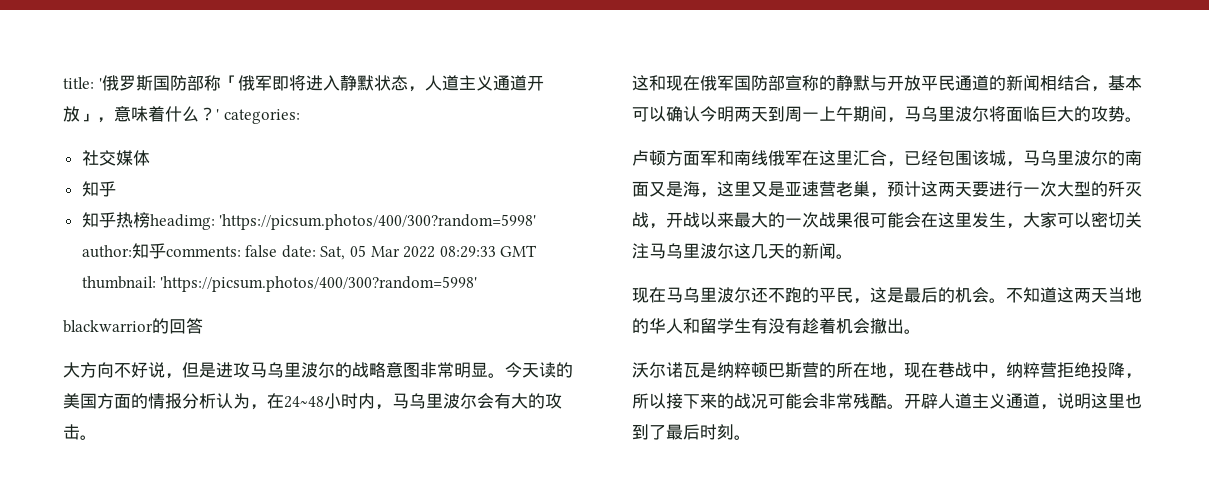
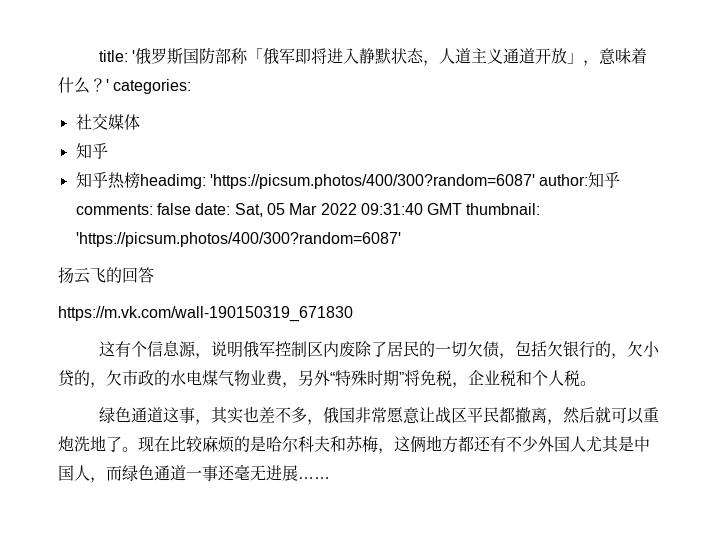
- 知乎热榜headimg: 'https://picsum.photos/400/300?random=5998' author:知乎comments: false date: Sat, 05 Mar 2022 08:29:33 GMT thumbnail: 'https://picsum.photos/400/300?random=5998'
- blackwarrior的回答
+ 知乎热榜headimg: 'https://picsum.photos/400/300?random=6087' author:知乎comments: false date: Sat, 05 Mar 2022 09:31:40 GMT thumbnail: 'https://picsum.photos/400/300?random=6087'
+ 扬云飞的回答
- 大方向不好说，但是进攻马乌里波尔的战略意图非常明显。今天读的美国方面的情报分析认为，在24~48小时内，马乌里波尔会有大的攻击。
- 这和现在俄军国防部宣称的静默与开放平民通道的新闻相结合，基本可以确认今明两天到周一上午期间，马乌里波尔将面临巨大的攻势。
- 卢顿方面军和南线俄军在这里汇合，已经包围该城，马乌里波尔的南面又是海，这里又是亚速营老巢，预计这两天要进行一次大型的歼灭战，开战以来最大的一次战果很可能会在这里发生，大家可以密切关注马乌里波尔这几天的新闻。
- 现在马乌里波尔还不跑的平民，这是最后的机会。不知道这两天当地的华人和留学生有没有趁着机会撤出。
- 沃尔诺瓦是纳粹顿巴斯营的所在地，现在巷战中，纳粹营拒绝投降，所以接下来的战况可能会非常残酷。开辟人道主义通道，说明这里也到了最后时刻。
+ https://m.vk.com/wall-190150319_671830
+ 这有个信息源，说明俄军控制区内废除了居民的一切欠债，包括欠银行的，欠小贷的，欠市政的水电煤气物业费，另外“特殊时期”将免税，企业税和个人税。
+ 绿色通道这事，其实也差不多，俄国非常愿意让战区平民都撤离，然后就可以重炮洗地了。现在比较麻烦的是哈尔科夫和苏梅，这俩地方都还有不少外国人尤其是中国人，而绿色通道一事还毫无进展……

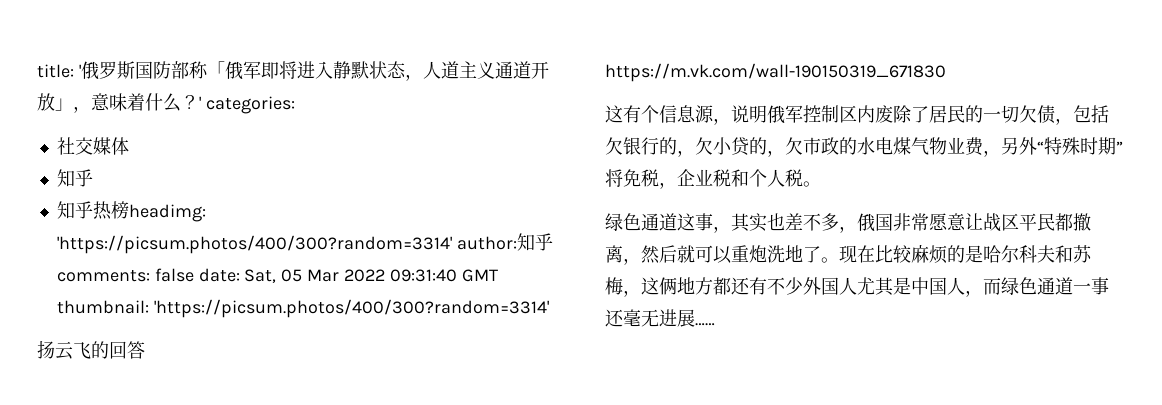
- 知乎热榜headimg: 'https://picsum.photos/400/300?random=6087' author:知乎comments: false date: Sat, 05 Mar 2022 09:31:40 GMT thumbnail: 'https://picsum.photos/400/300?random=6087'
+ 知乎热榜headimg: 'https://picsum.photos/400/300?random=3314' author:知乎comments: false date: Sat, 05 Mar 2022 09:31:40 GMT thumbnail: 'https://picsum.photos/400/300?random=3314'

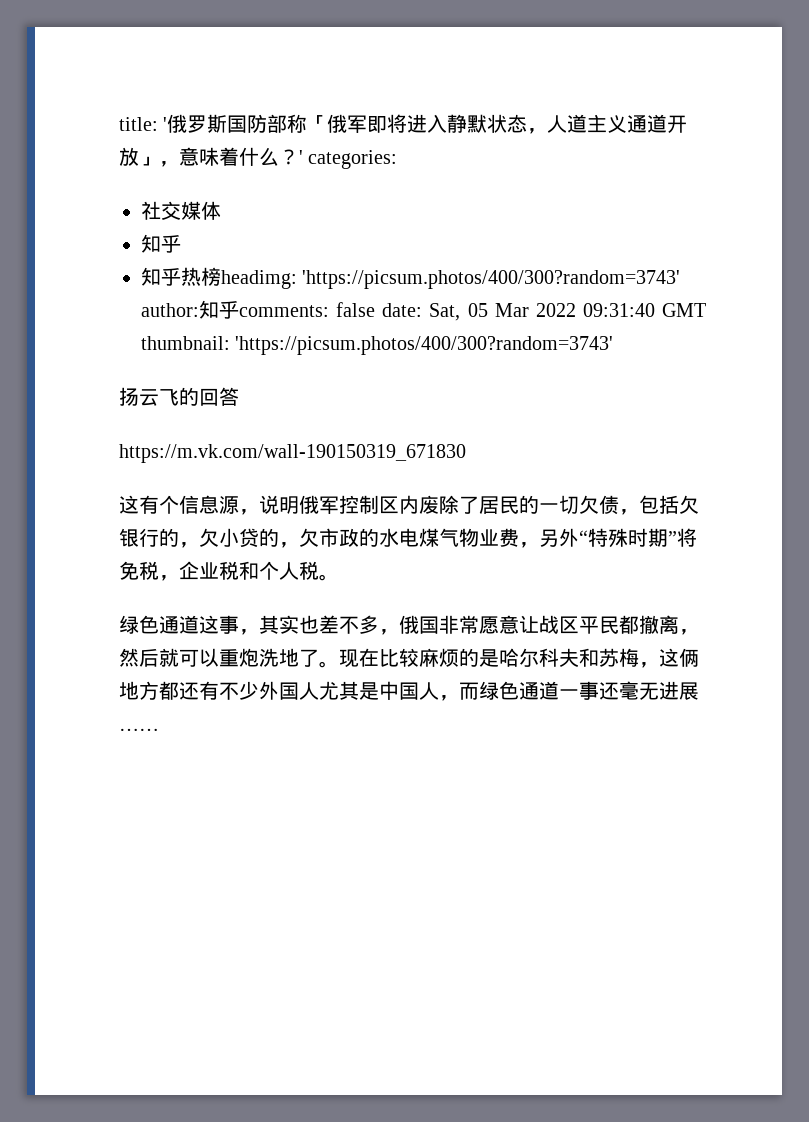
- 知乎热榜headimg: 'https://picsum.photos/400/300?random=3314' author:知乎comments: false date: Sat, 05 Mar 2022 09:31:40 GMT thumbnail: 'https://picsum.photos/400/300?random=3314'
+ 知乎热榜headimg: 'https://picsum.photos/400/300?random=3743' author:知乎comments: false date: Sat, 05 Mar 2022 09:31:40 GMT thumbnail: 'https://picsum.photos/400/300?random=3743'

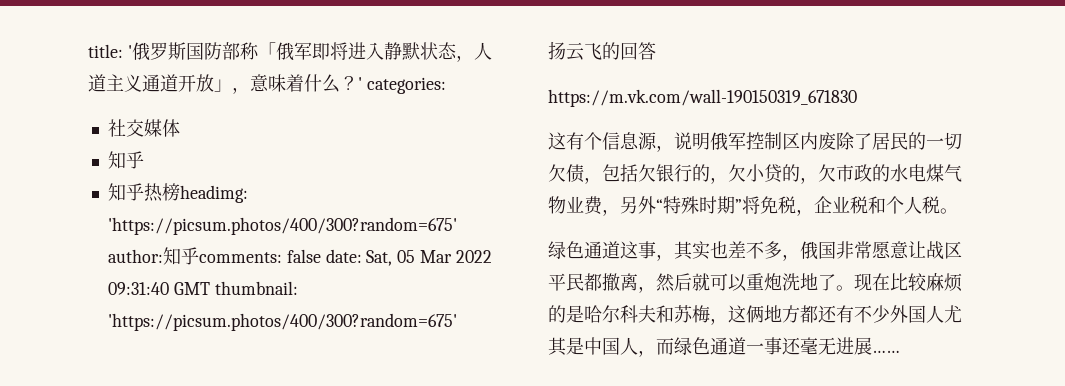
- 知乎热榜headimg: 'https://picsum.photos/400/300?random=3743' author:知乎comments: false date: Sat, 05 Mar 2022 09:31:40 GMT thumbnail: 'https://picsum.photos/400/300?random=3743'
+ 知乎热榜headimg: 'https://picsum.photos/400/300?random=675' author:知乎comments: false date: Sat, 05 Mar 2022 09:31:40 GMT thumbnail: 'https://picsum.photos/400/300?random=675'

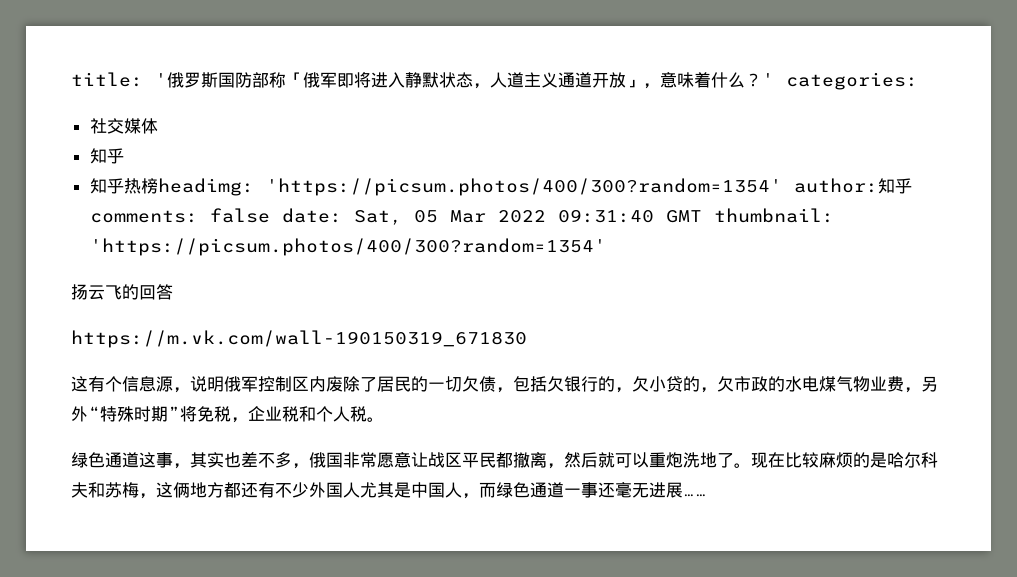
- 知乎热榜headimg: 'https://picsum.photos/400/300?random=675' author:知乎comments: false date: Sat, 05 Mar 2022 09:31:40 GMT thumbnail: 'https://picsum.photos/400/300?random=675'
+ 知乎热榜headimg: 'https://picsum.photos/400/300?random=1354' author:知乎comments: false date: Sat, 05 Mar 2022 09:31:40 GMT thumbnail: 'https://picsum.photos/400/300?random=1354'

